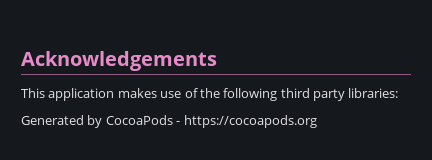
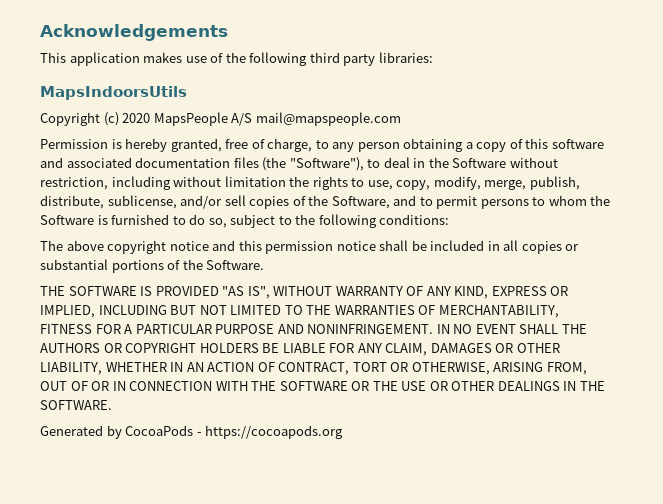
+ MapsIndoorsUtils
+ Copyright (c) 2020 MapsPeople A/S mail@mapspeople.com
+ Permission is hereby granted, free of charge, to any person obtaining a copy of this software and associated documentation files (the "Software"), to deal in the Software without restriction, including without limitation the rights to use, copy, modify, merge, publish, distribute, sublicense, and/or sell copies of the Software, and to permit persons to whom the Software is furnished to do so, subject to the following conditions:
+ The above copyright notice and this permission notice shall be included in all copies or substantial portions of the Software.
+ THE SOFTWARE IS PROVIDED "AS IS", WITHOUT WARRANTY OF ANY KIND, EXPRESS OR IMPLIED, INCLUDING BUT NOT LIMITED TO THE WARRANTIES OF MERCHANTABILITY, FITNESS FOR A PARTICULAR PURPOSE AND NONINFRINGEMENT. IN NO EVENT SHALL THE AUTHORS OR COPYRIGHT HOLDERS BE LIABLE FOR ANY CLAIM, DAMAGES OR OTHER LIABILITY, WHETHER IN AN ACTION OF CONTRACT, TORT OR OTHERWISE, ARISING FROM, OUT OF OR IN CONNECTION WITH THE SOFTWARE OR THE USE OR OTHER DEALINGS IN THE SOFTWARE.

